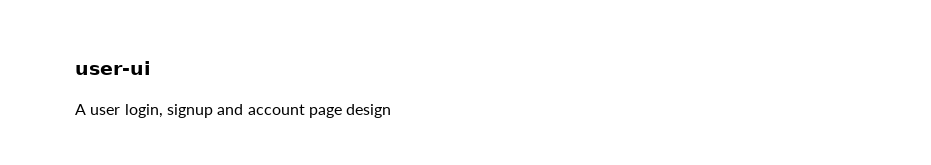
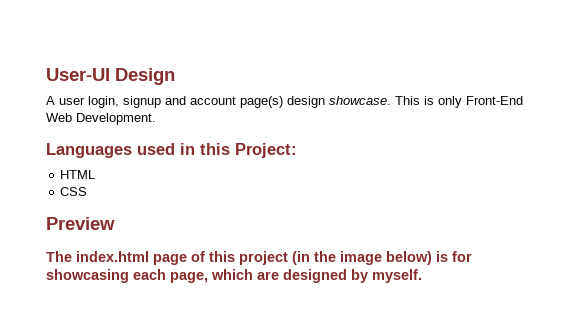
- user-ui
+ User-UI Design
- A user login, signup and account page design
+ A user login, signup and account page(s) design showcase. This is only Front-End Web Development.
+ Languages used in this Project:
+ HTML
+ CSS
+ Preview
+ The index.html page of this project (in the image below) is for showcasing each page, which are designed by myself.

